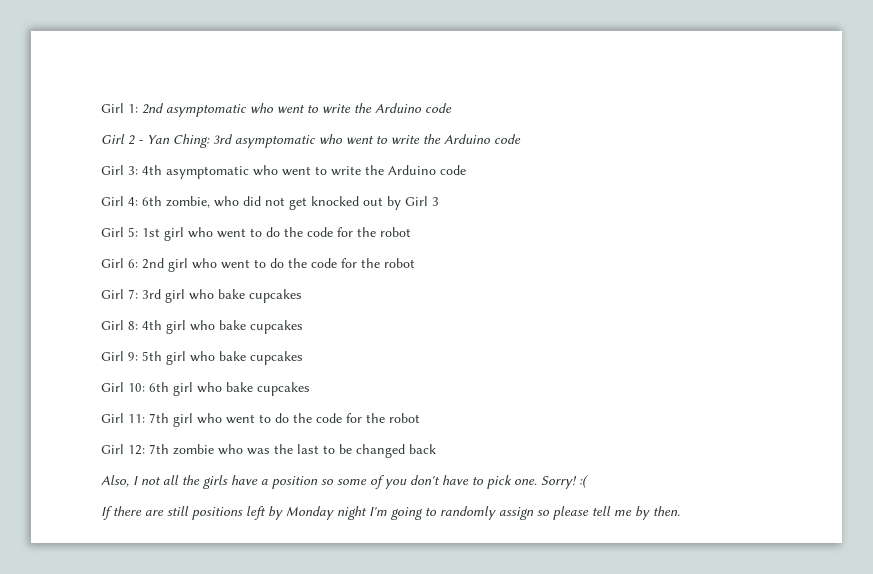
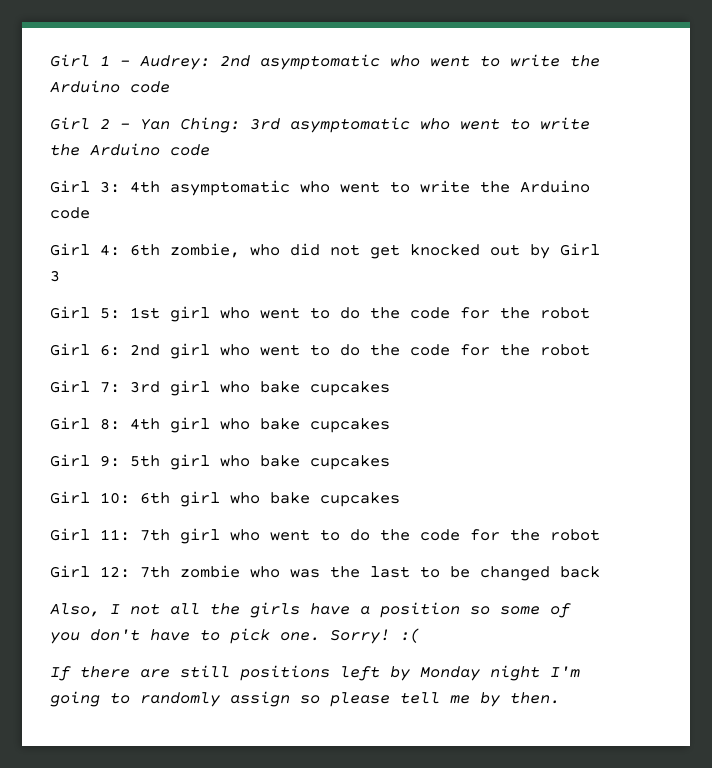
- Girl 1: 2nd asymptomatic who went to write the Arduino code
+ Girl 1 - Audrey: 2nd asymptomatic who went to write the Arduino code

